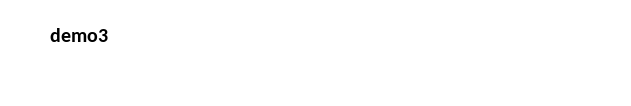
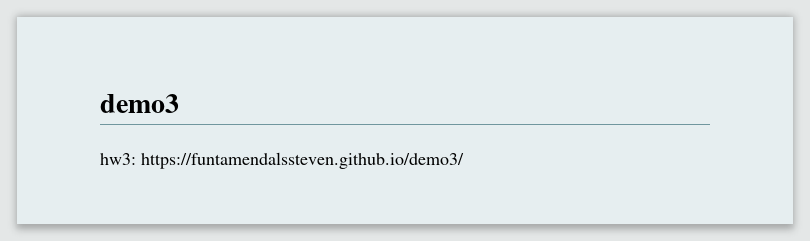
+ hw3: https://funtamendalssteven.github.io/demo3/

